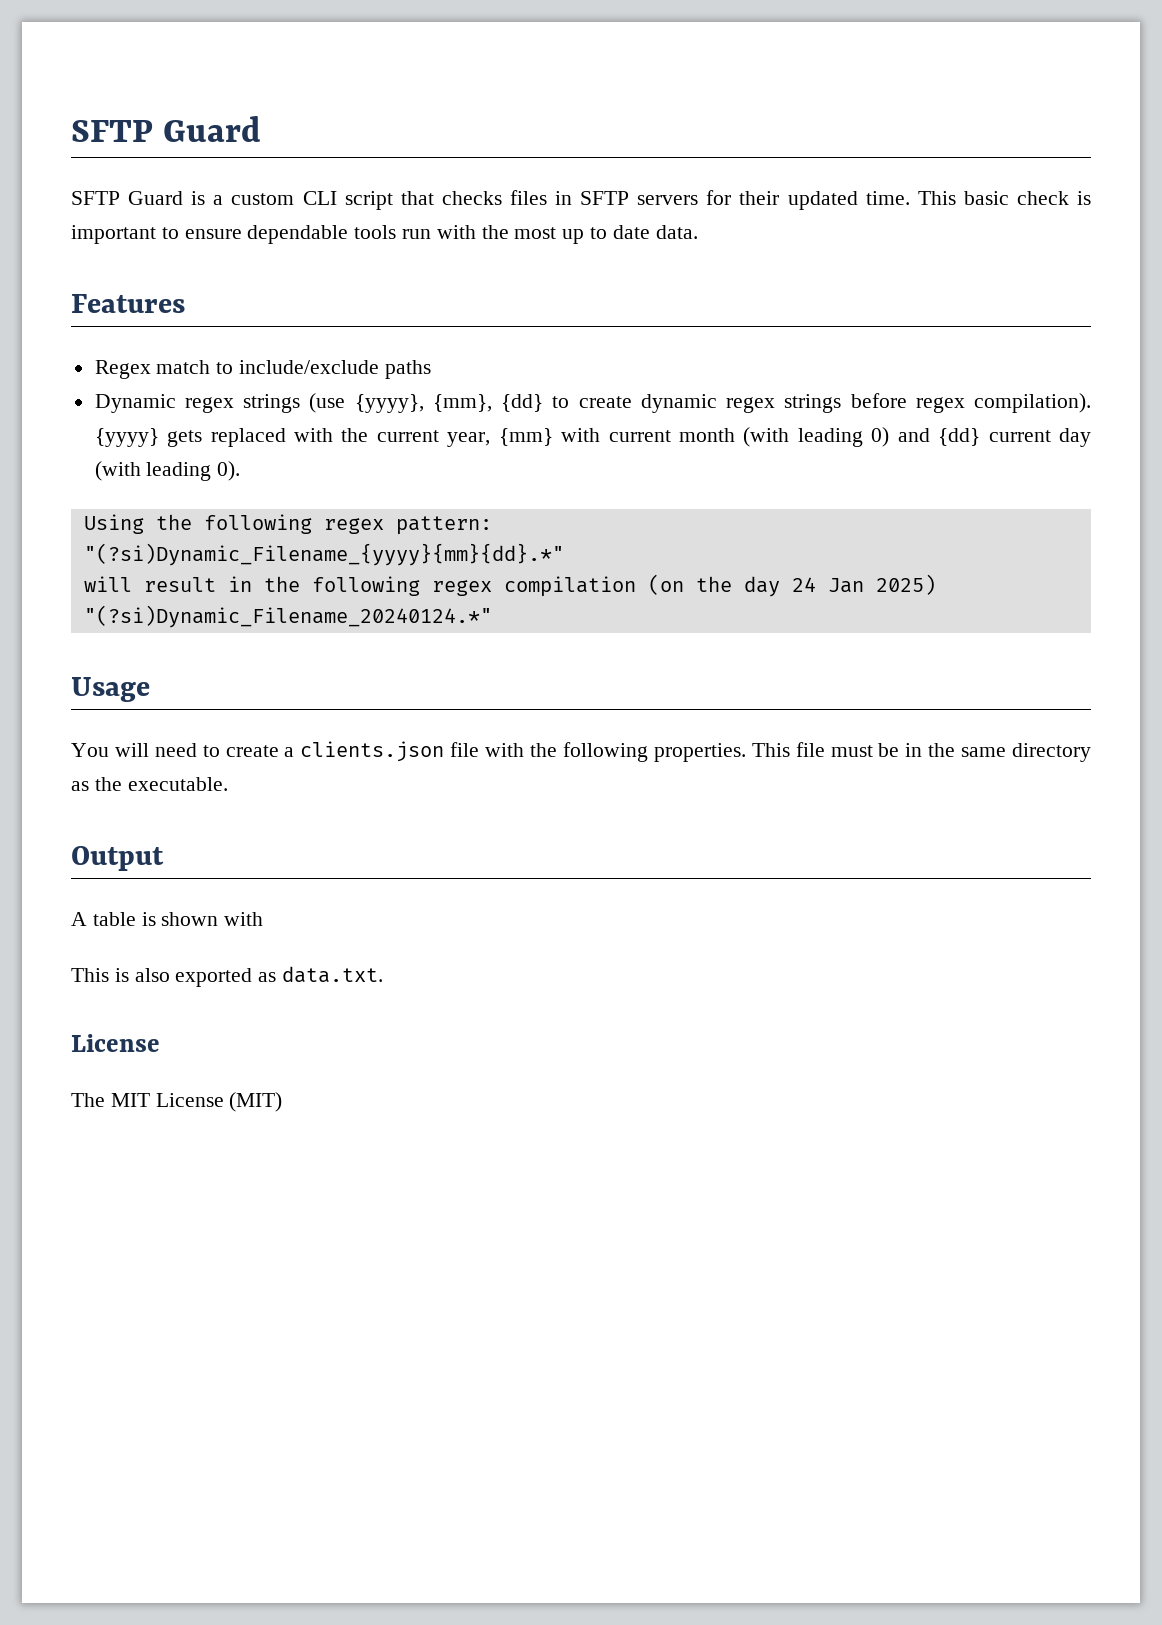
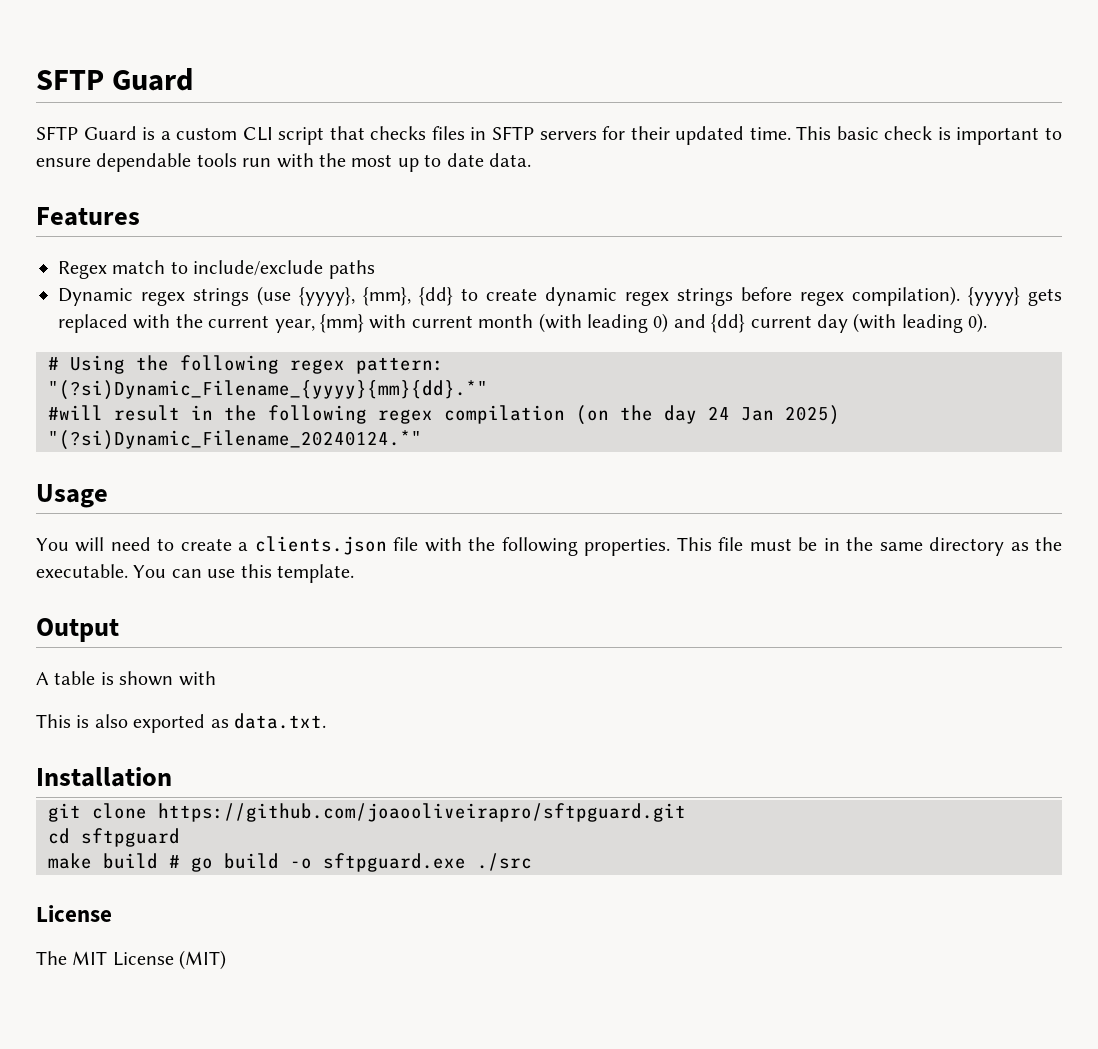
- Using the following regex pattern:
+ # Using the following regex pattern:
- will result in the following regex compilation (on the day 24 Jan 2025)
+ #will result in the following regex compilation (on the day 24 Jan 2025)
+ You can use this template.
+ Installation
+ git clone https://github.com/joaooliveirapro/sftpguard.git
+ cd sftpguard
+ make build # go build -o sftpguard.exe ./src

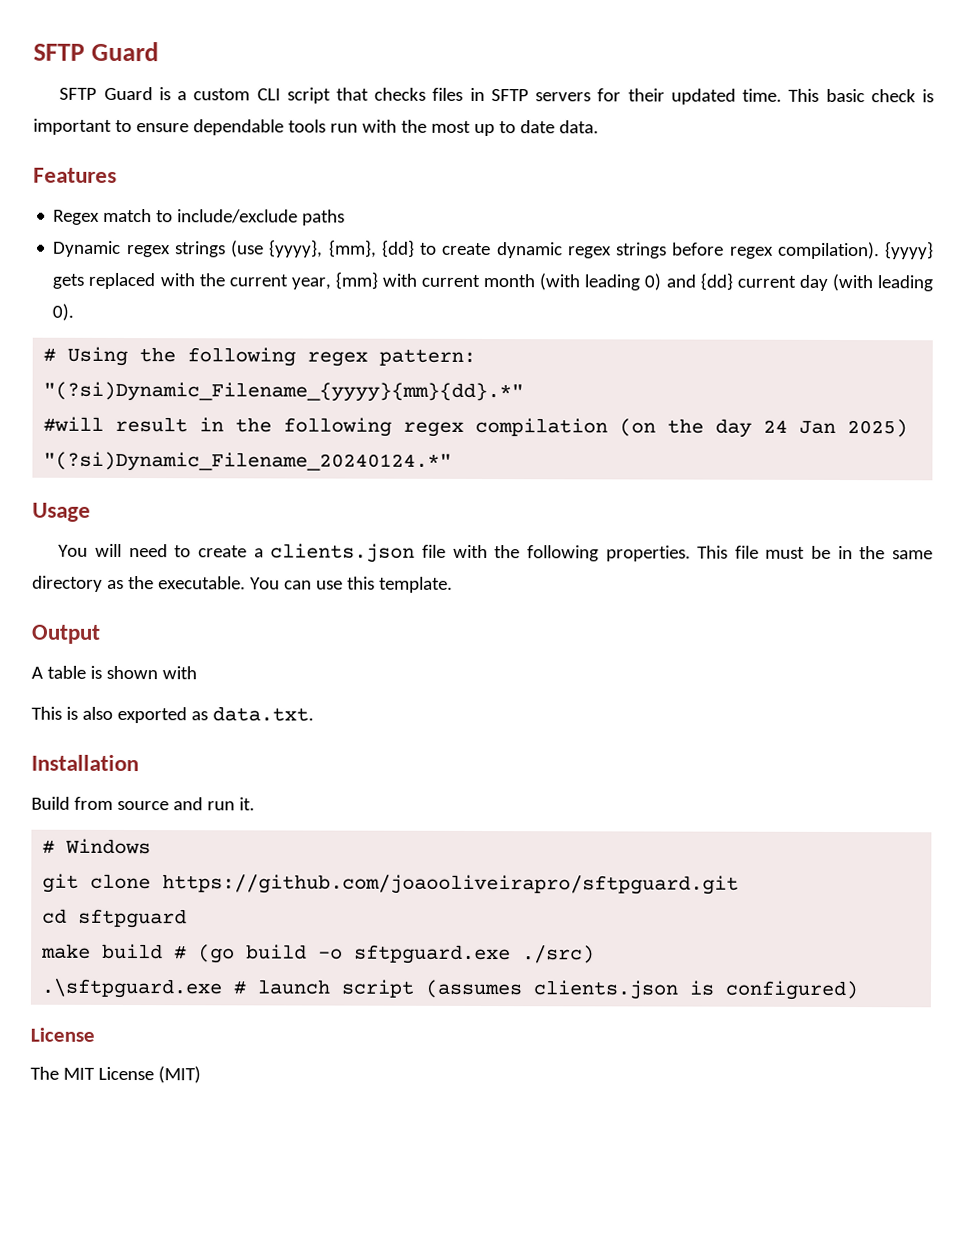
+ Build from source and run it.
+ # Windows
- make build # go build -o sftpguard.exe ./src
+ make build # (go build -o sftpguard.exe ./src)
+ .\sftpguard.exe # launch script (assumes clients.json is configured)

